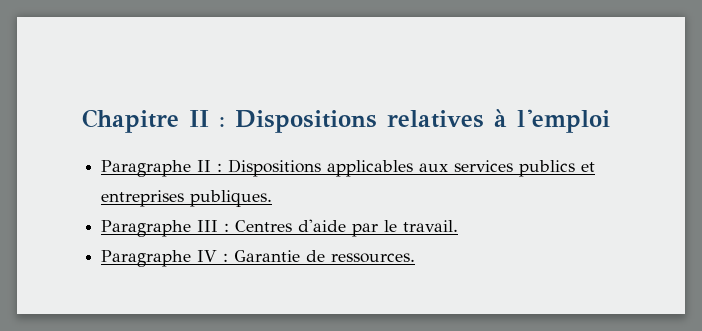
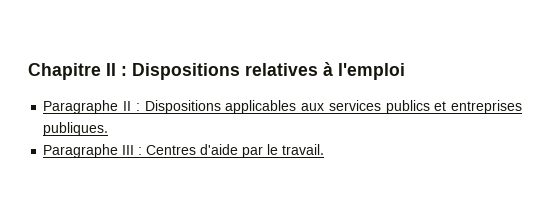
- Paragraphe IV : Garantie de ressources.

